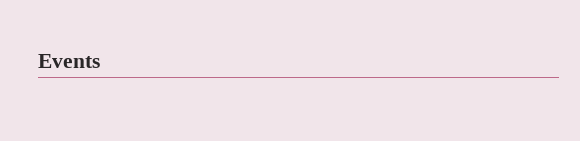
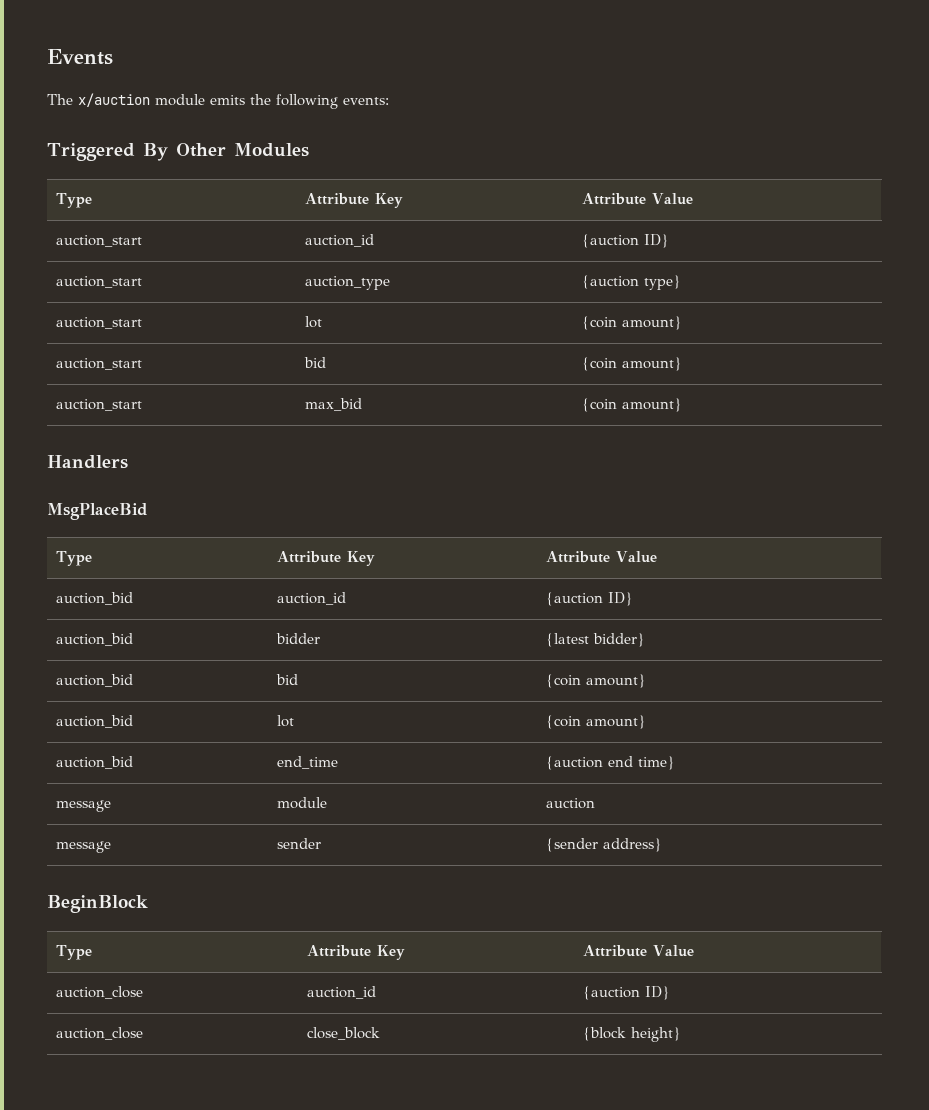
+ The x/auction module emits the following events:
+ Triggered By Other Modules
+ Type | Attribute Key | Attribute Value
+ auction_start | auction_id | {auction ID}
+ auction_start | auction_type | {auction type}
+ auction_start | lot | {coin amount}
+ auction_start | bid | {coin amount}
+ auction_start | max_bid | {coin amount}
+ Handlers
+ MsgPlaceBid
+ Type | Attribute Key | Attribute Value
+ auction_bid | auction_id | {auction ID}
+ auction_bid | bidder | {latest bidder}
+ auction_bid | bid | {coin amount}
+ auction_bid | lot | {coin amount}
+ auction_bid | end_time | {auction end time}
+ message | module | auction
+ message | sender | {sender address}
+ BeginBlock
+ Type | Attribute Key | Attribute Value
+ auction_close | auction_id | {auction ID}
+ auction_close | close_block | {block height}

